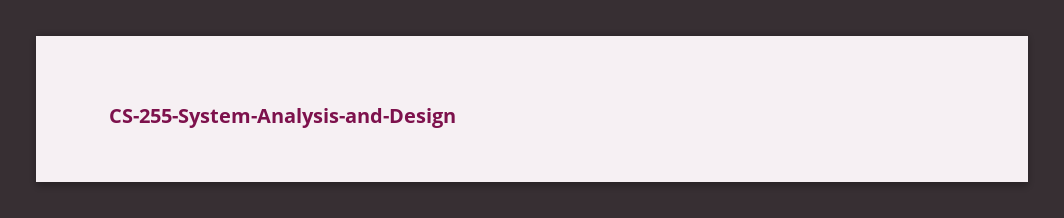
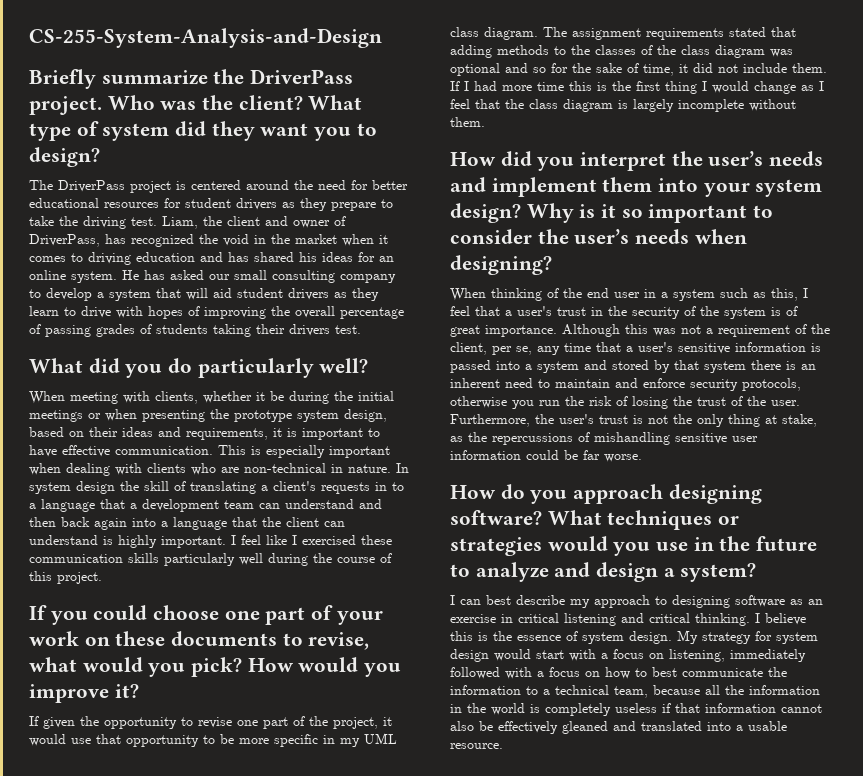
+ Briefly summarize the DriverPass project. Who was the client? What type of system did they want you to design?
+ The DriverPass project is centered around the need for better educational resources for student drivers as they prepare to take the driving test. Liam, the client and owner of DriverPass, has recognized the void in the market when it comes to driving education and has shared his ideas for an online system. He has asked our small consulting company to develop a system that will aid student drivers as they learn to drive with hopes of improving the overall percentage of passing grades of students taking their drivers test.
+ What did you do particularly well?
+ When meeting with clients, whether it be during the initial meetings or when presenting the prototype system design, based on their ideas and requirements, it is important to have effective communication. This is especially important when dealing with clients who are non-technical in nature. In system design the skill of translating a client's requests in to a language that a development team can understand and then back again into a language that the client can understand is highly important. I feel like I exercised these communication skills particularly well during the course of this project.
+ If you could choose one part of your work on these documents to revise, what would you pick? How would you improve it?
+ If given the opportunity to revise one part of the project, it would use that opportunity to be more specific in my UML class diagram. The assignment requirements stated that adding methods to the classes of the class diagram was optional and so for the sake of time, it did not include them. If I had more time this is the first thing I would change as I feel that the class diagram is largely incomplete without them.
+ How did you interpret the user’s needs and implement them into your system design? Why is it so important to consider the user’s needs when designing?
+ When thinking of the end user in a system such as this, I feel that a user's trust in the security of the system is of great importance. Although this was not a requirement of the client, per se, any time that a user's sensitive information is passed into a system and stored by that system there is an inherent need to maintain and enforce security protocols, otherwise you run the risk of losing the trust of the user. Furthermore, the user's trust is not the only thing at stake, as the repercussions of mishandling sensitive user information could be far worse.
+ How do you approach designing software? What techniques or strategies would you use in the future to analyze and design a system?
+ I can best describe my approach to designing software as an exercise in critical listening and critical thinking. I believe this is the essence of system design. My strategy for system design would start with a focus on listening, immediately followed with a focus on how to best communicate the information to a technical team, because all the information in the world is completely useless if that information cannot also be effectively gleaned and translated into a usable resource.

